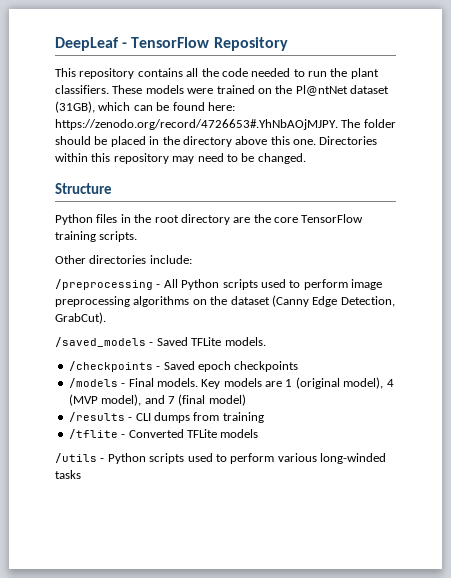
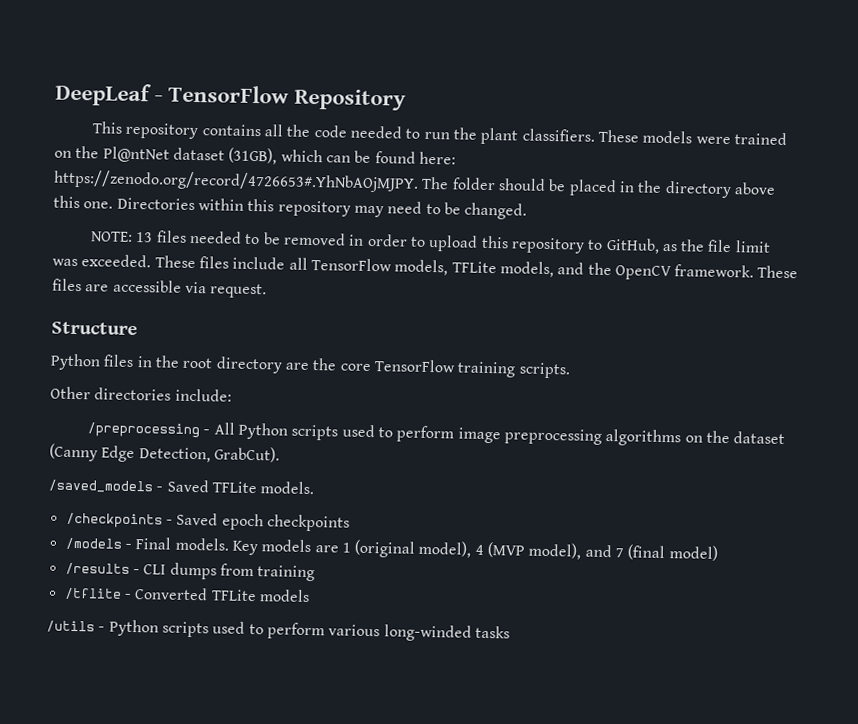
+ NOTE: 13 files needed to be removed in order to upload this repository to GitHub, as the file limit was exceeded. These files include all TensorFlow models, TFLite models, and the OpenCV framework. These files are accessible via request.

